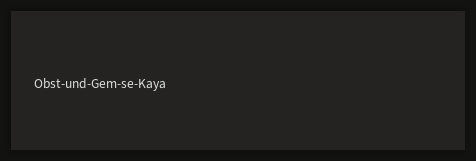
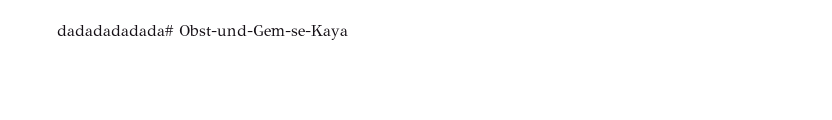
- Obst-und-Gem-se-Kaya
+ dadadadadada# Obst-und-Gem-se-Kaya

